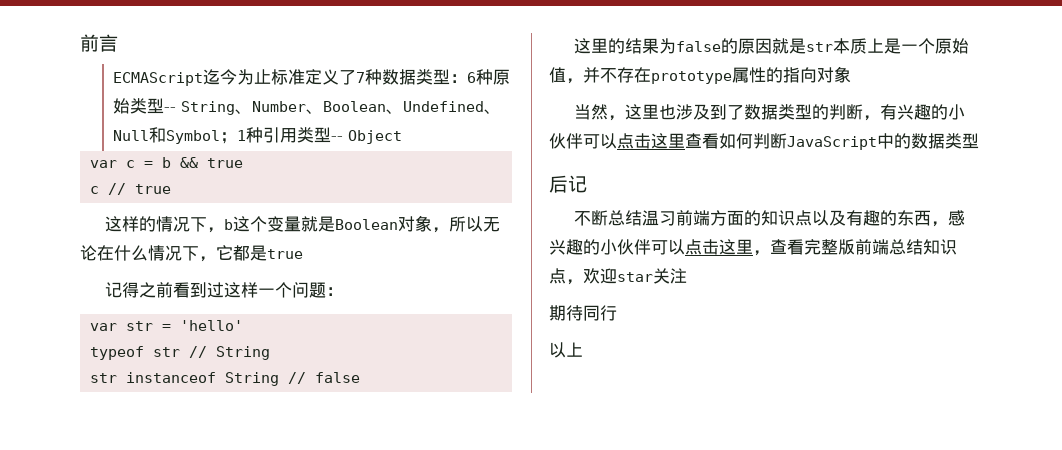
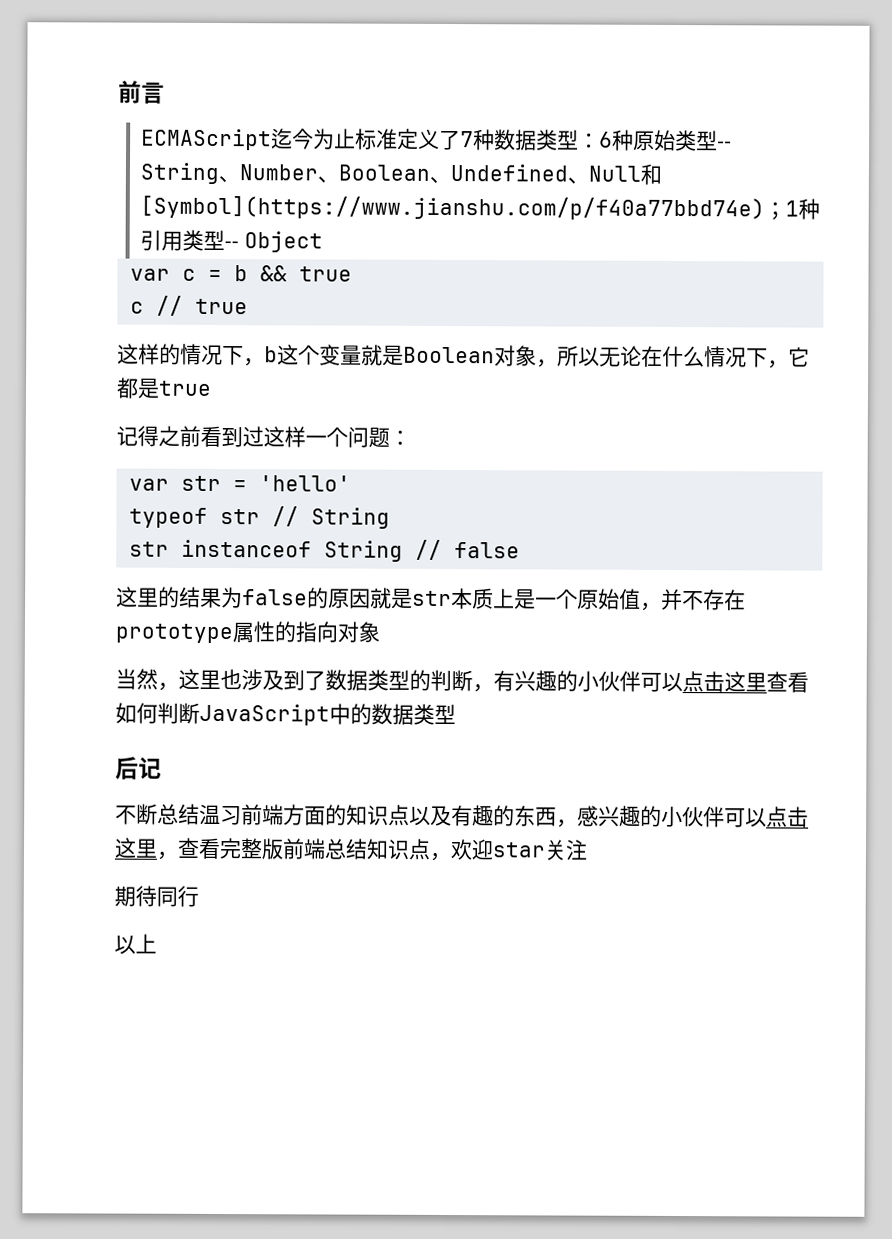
- ECMAScript迄今为止标准定义了7种数据类型：6种原始类型-- String、Number、Boolean、Undefined、Null和Symbol；1种引用类型-- Object
+ ECMAScript迄今为止标准定义了7种数据类型：6种原始类型-- String、Number、Boolean、Undefined、Null和[Symbol](https://www.jianshu.com/p/f40a77bbd74e)；1种引用类型-- Object

